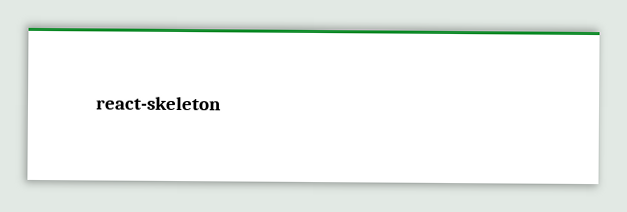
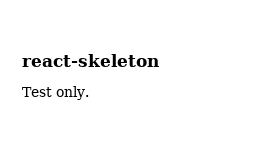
+ Test only.

